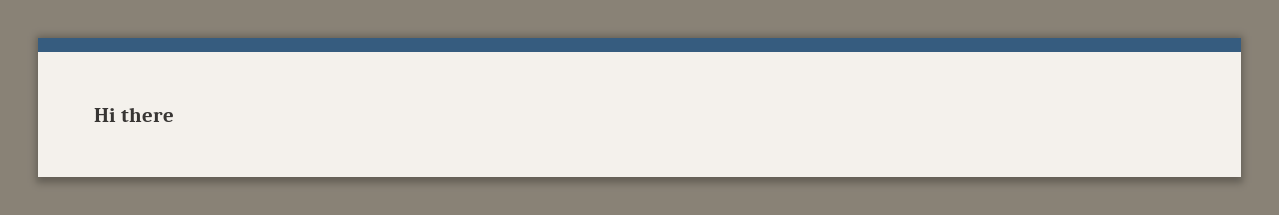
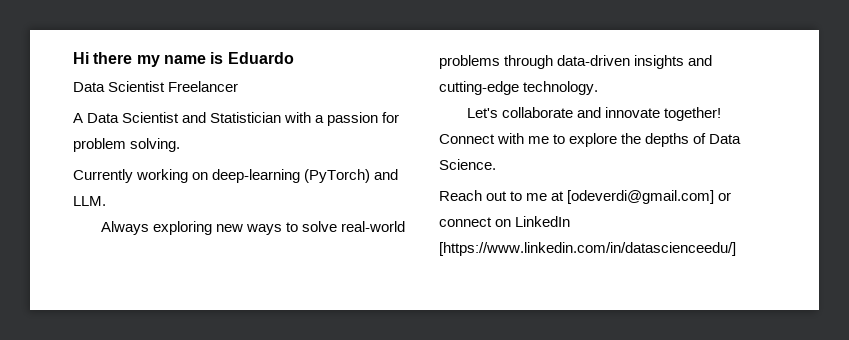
- Hi there
+ Hi there my name is Eduardo
+ Data Scientist Freelancer
+ A Data Scientist and Statistician with a passion for problem solving.
+ Currently working on deep-learning (PyTorch) and LLM.
+ Always exploring new ways to solve real-world problems through data-driven insights and cutting-edge technology.
+ Let's collaborate and innovate together! Connect with me to explore the depths of Data Science.
+ Reach out to me at [odeverdi@gmail.com] or connect on LinkedIn [https://www.linkedin.com/in/datascienceedu/]

